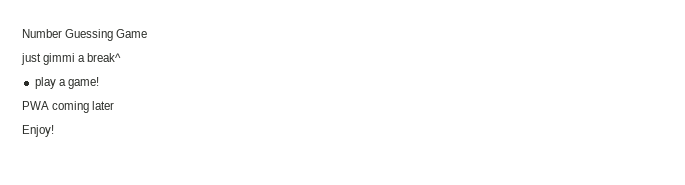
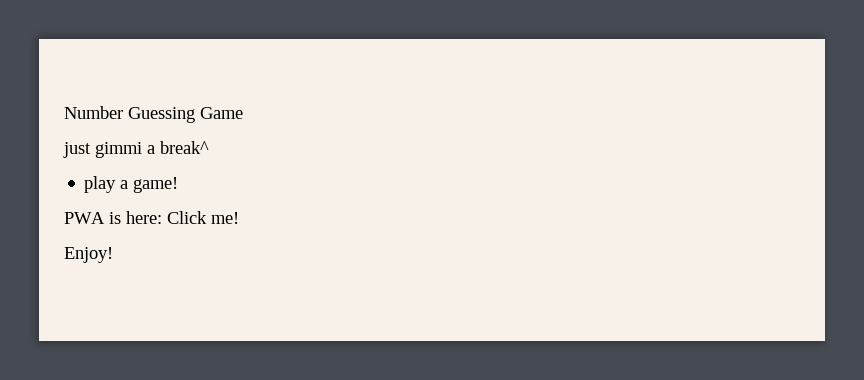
- PWA coming later
+ PWA is here: Click me!

